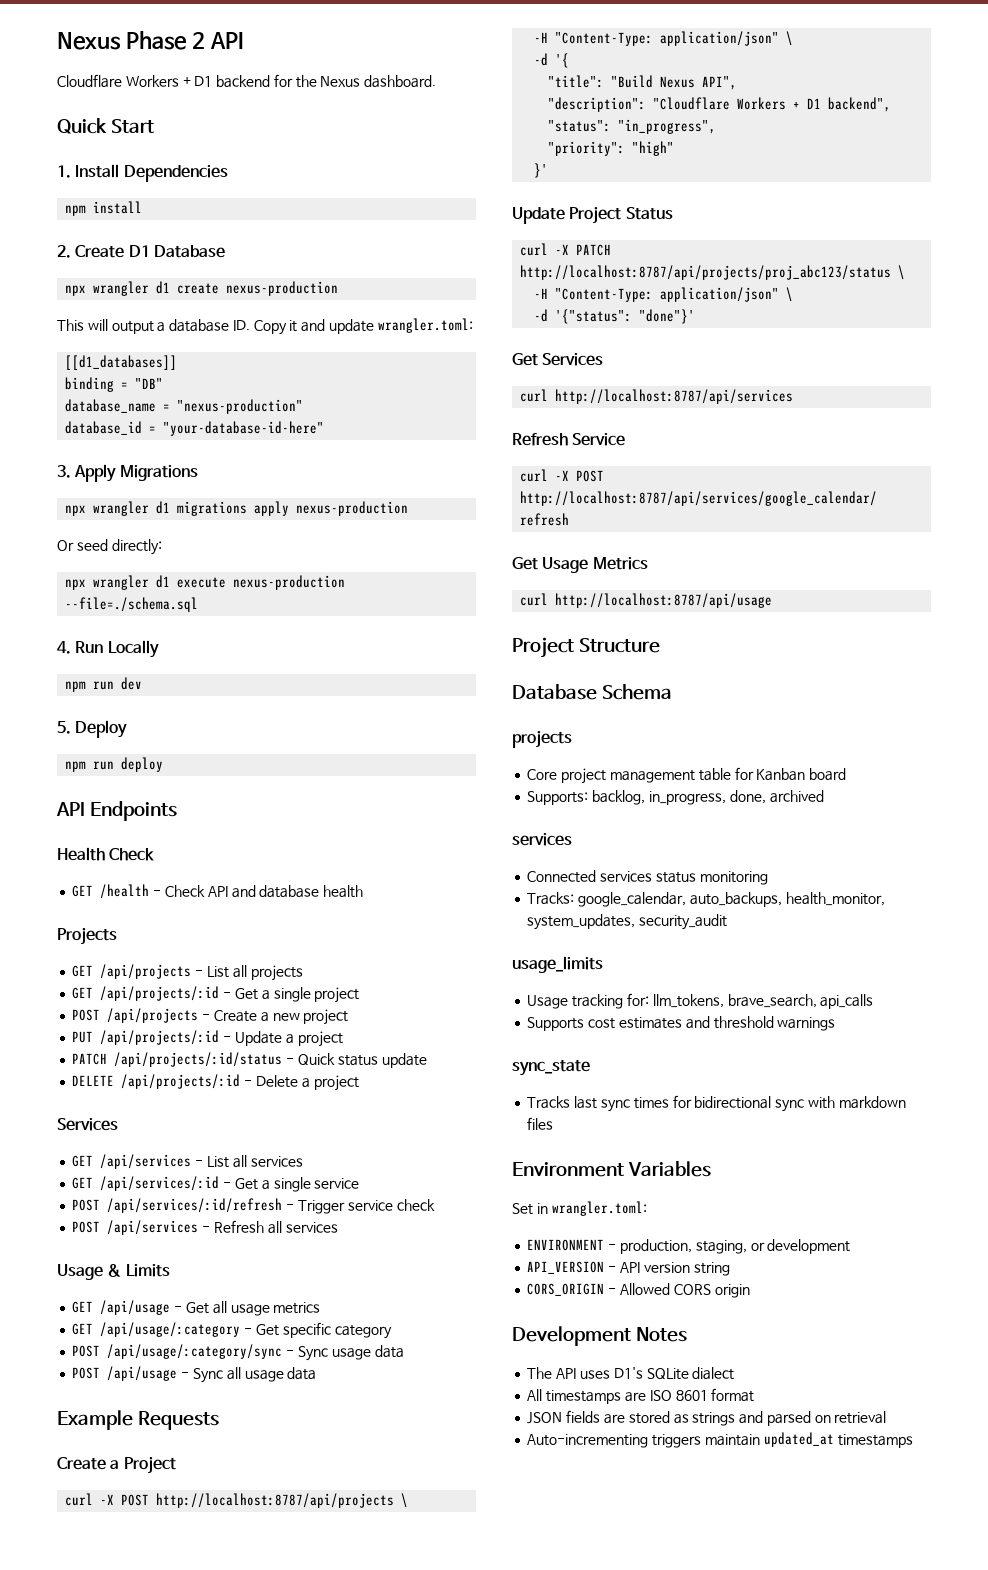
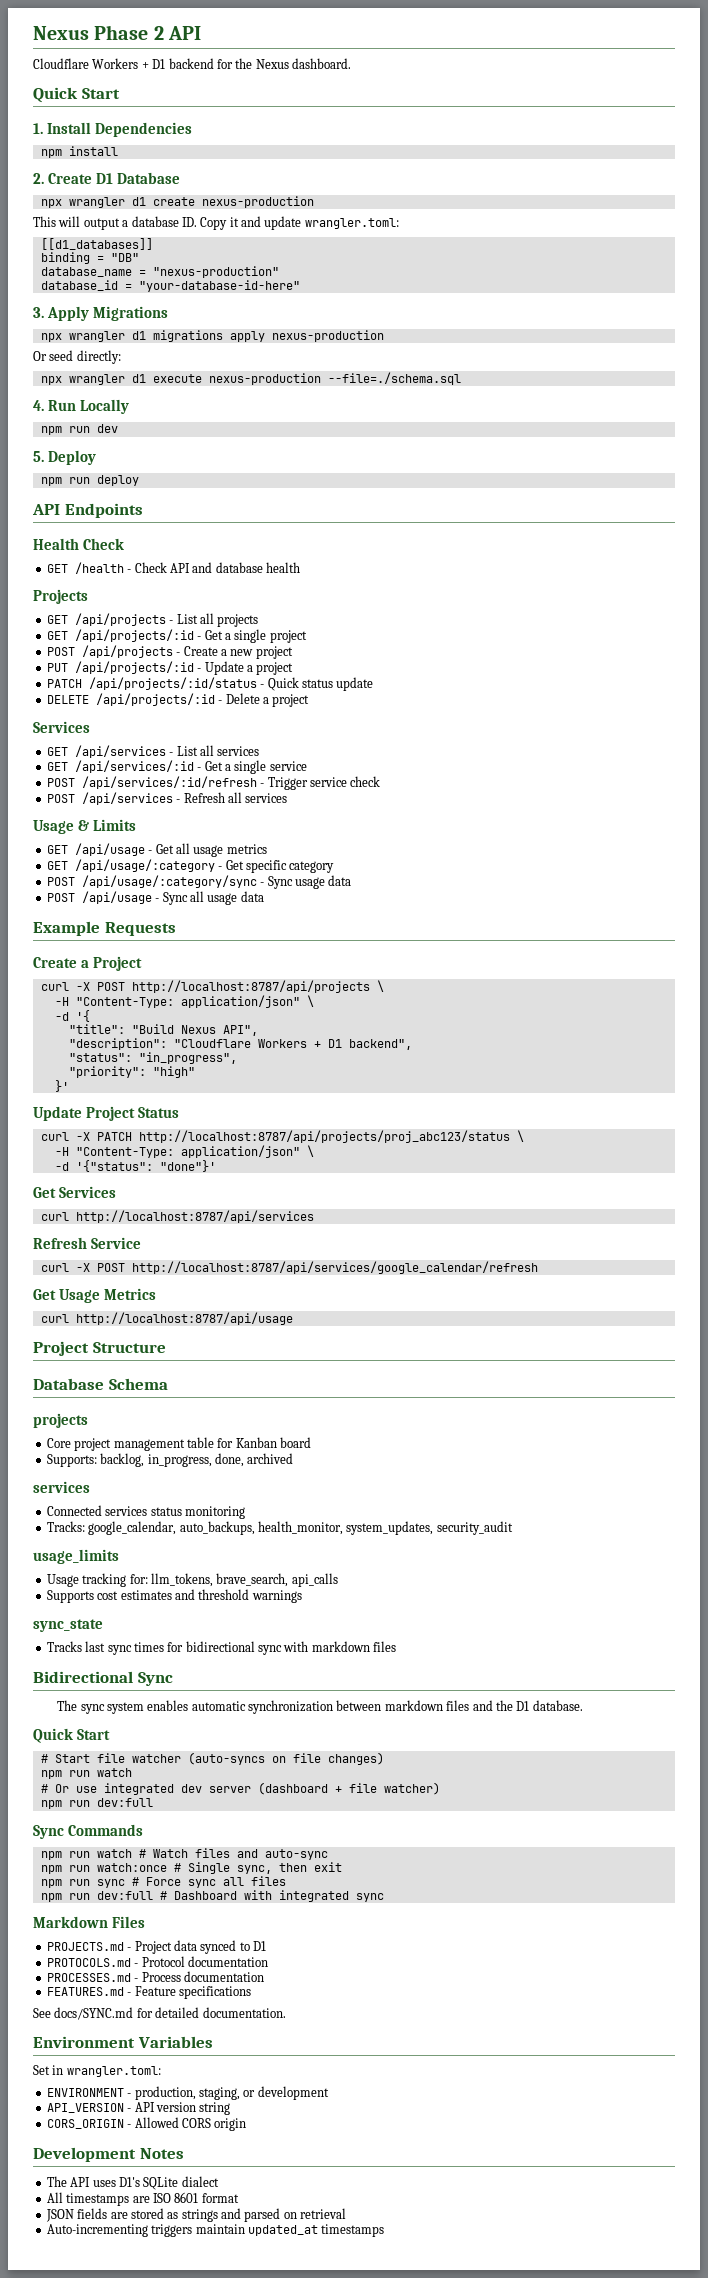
+ Bidirectional Sync
+ The sync system enables automatic synchronization between markdown files and the D1 database.
+ Quick Start
+ # Start file watcher (auto-syncs on file changes)
+ npm run watch
+ # Or use integrated dev server (dashboard + file watcher)
+ npm run dev:full
+ Sync Commands
+ npm run watch # Watch files and auto-sync
+ npm run watch:once # Single sync, then exit
+ npm run sync # Force sync all files
+ npm run dev:full # Dashboard with integrated sync
+ Markdown Files
+ PROJECTS.md - Project data synced to D1
+ PROTOCOLS.md - Protocol documentation
+ PROCESSES.md - Process documentation
+ FEATURES.md - Feature specifications
+ See docs/SYNC.md for detailed documentation.

